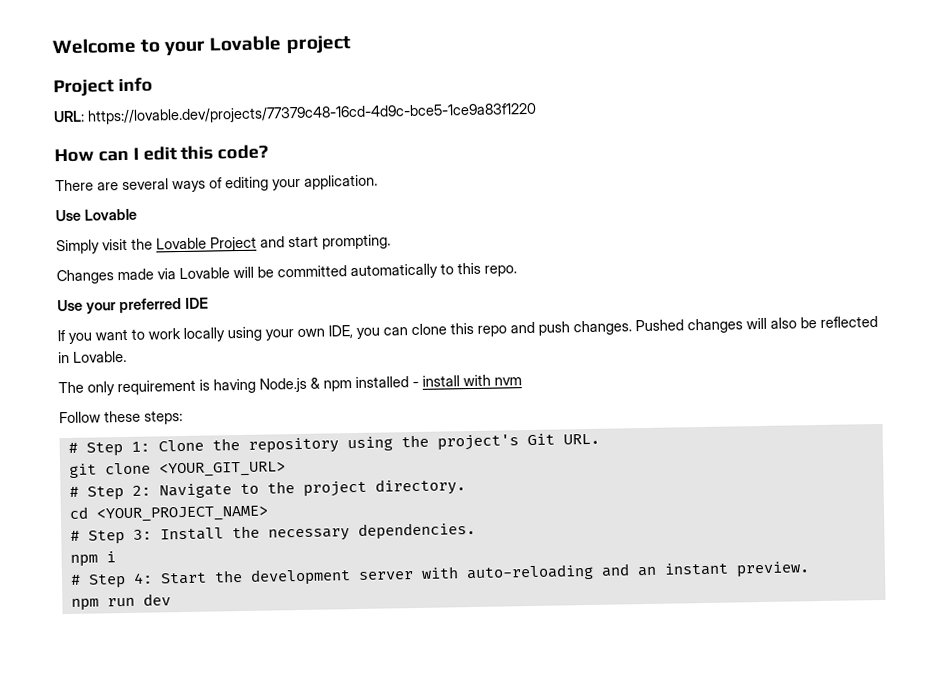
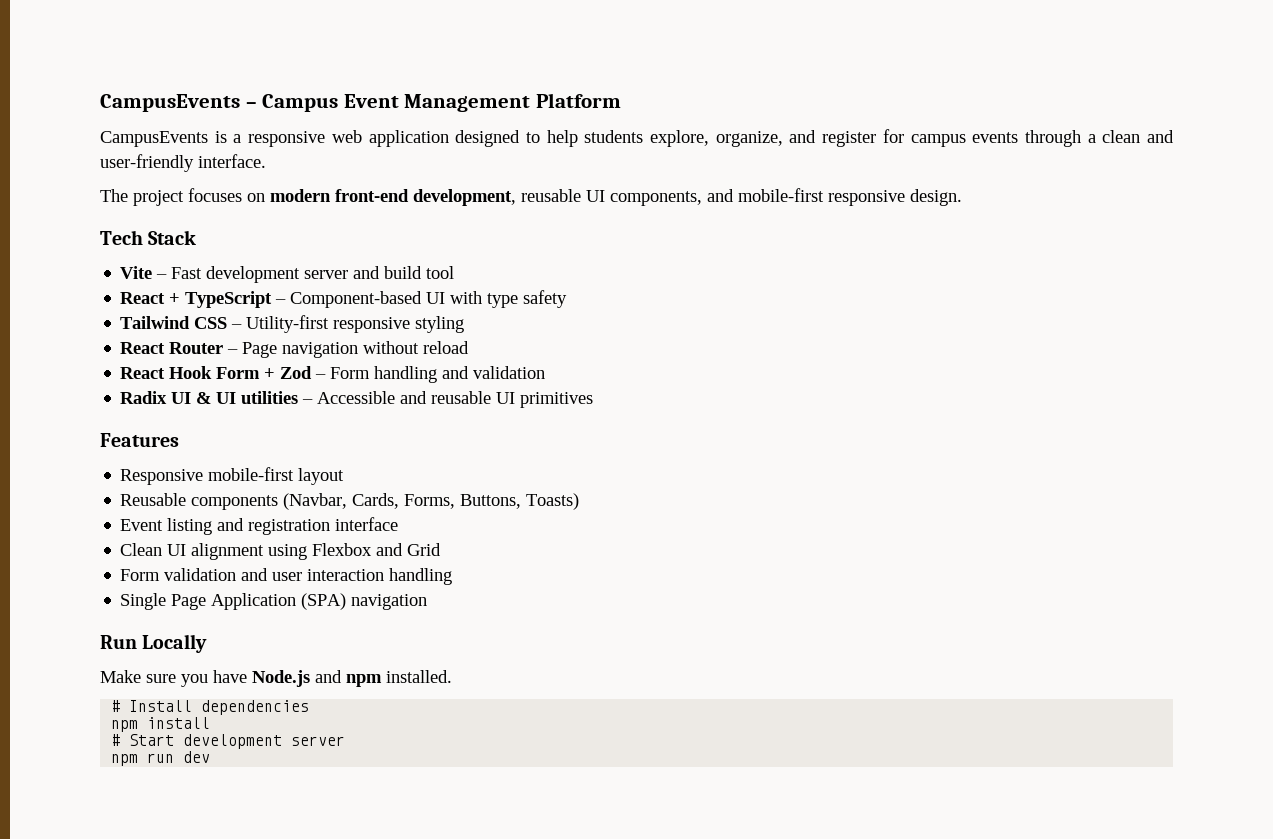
- Welcome to your Lovable project
- Project info
- URL: https://lovable.dev/projects/77379c48-16cd-4d9c-bce5-1ce9a83f1220
- How can I edit this code?
- There are several ways of editing your application.
- Use Lovable
- Simply visit the Lovable Project and start prompting.
- Changes made via Lovable will be committed automatically to this repo.
- Use your preferred IDE
- If you want to work locally using your own IDE, you can clone this repo and push changes. Pushed changes will also be reflected in Lovable.
- The only requirement is having Node.js & npm installed - install with nvm
- Follow these steps:
- # Step 1: Clone the repository using the project's Git URL.
- git clone <YOUR_GIT_URL>
- # Step 2: Navigate to the project directory.
- cd <YOUR_PROJECT_NAME>
- # Step 3: Install the necessary dependencies.
- npm i
- # Step 4: Start the development server with auto-reloading and an instant preview.
+ CampusEvents – Campus Event Management Platform
+ CampusEvents is a responsive web application designed to help students explore, organize, and register for campus events through a clean and user-friendly interface.
+ The project focuses on modern front-end development, reusable UI components, and mobile-first responsive design.
+ Tech Stack
+ Vite – Fast development server and build tool
+ React + TypeScript – Component-based UI with type safety
+ Tailwind CSS – Utility-first responsive styling
+ React Router – Page navigation without reload
+ React Hook Form + Zod – Form handling and validation
+ Radix UI & UI utilities – Accessible and reusable UI primitives
+ Features
+ Responsive mobile-first layout
+ Reusable components (Navbar, Cards, Forms, Buttons, Toasts)
+ Event listing and registration interface
+ Clean UI alignment using Flexbox and Grid
+ Form validation and user interaction handling
+ Single Page Application (SPA) navigation
+ Run Locally
+ Make sure you have Node.js and npm installed.
+ # Install dependencies
+ npm install
+ # Start development server

